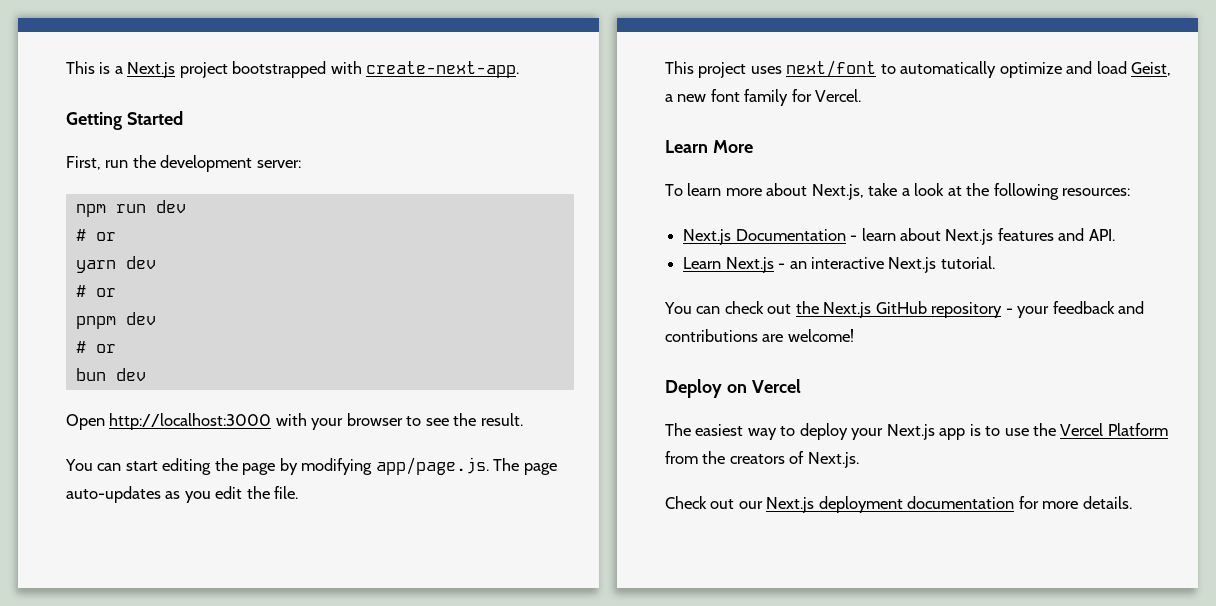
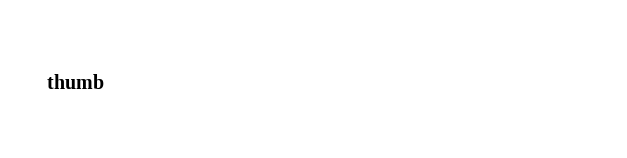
- This is a Next.js project bootstrapped with create-next-app.
- Getting Started
- First, run the development server:
- npm run dev
- # or
- yarn dev
- # or
- pnpm dev
- # or
- bun dev
- Open http://localhost:3000 with your browser to see the result.
- You can start editing the page by modifying app/page.js. The page auto-updates as you edit the file.
- This project uses next/font to automatically optimize and load Geist, a new font family for Vercel.
- Learn More
- To learn more about Next.js, take a look at the following resources:
- Next.js Documentation - learn about Next.js features and API.
- Learn Next.js - an interactive Next.js tutorial.
- You can check out the Next.js GitHub repository - your feedback and contributions are welcome!
- Deploy on Vercel
- The easiest way to deploy your Next.js app is to use the Vercel Platform from the creators of Next.js.
- Check out our Next.js deployment documentation for more details.
+ thumb

